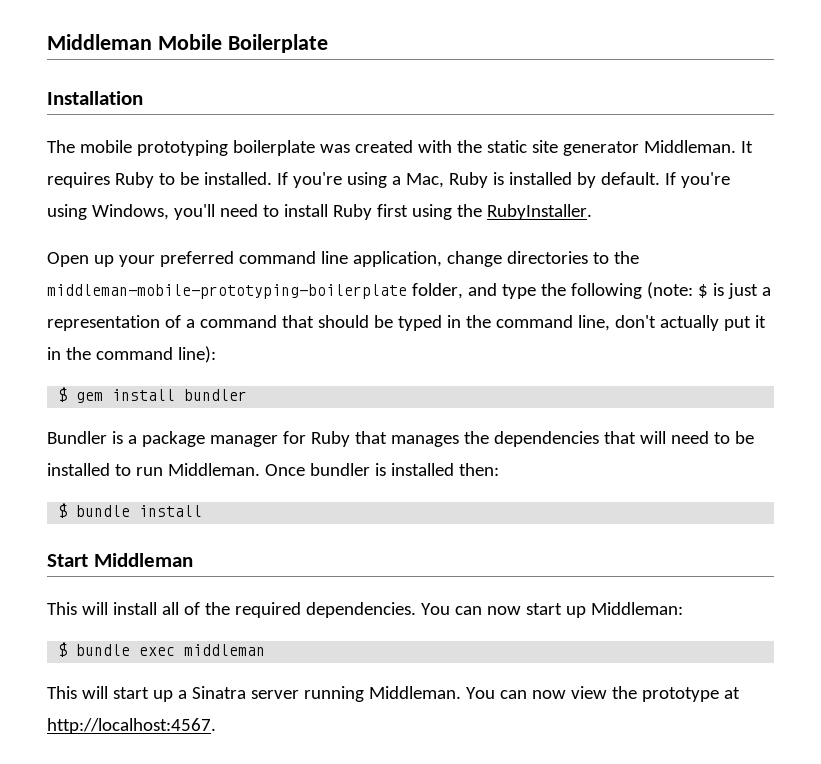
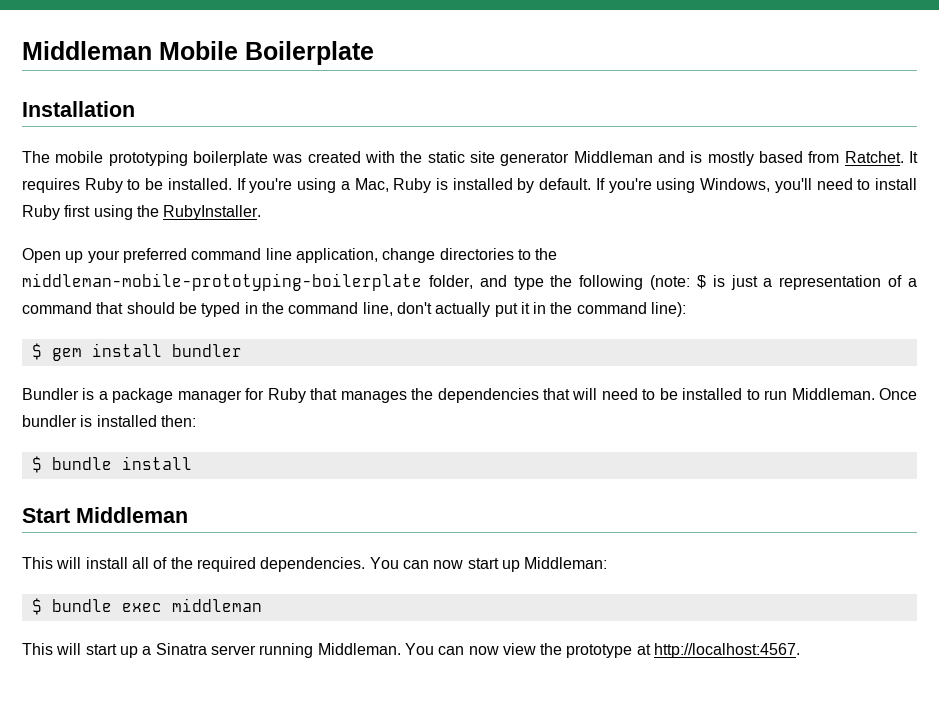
- The mobile prototyping boilerplate was created with the static site generator Middleman.
+ The mobile prototyping boilerplate was created with the static site generator Middleman and is mostly based from Ratchet.

